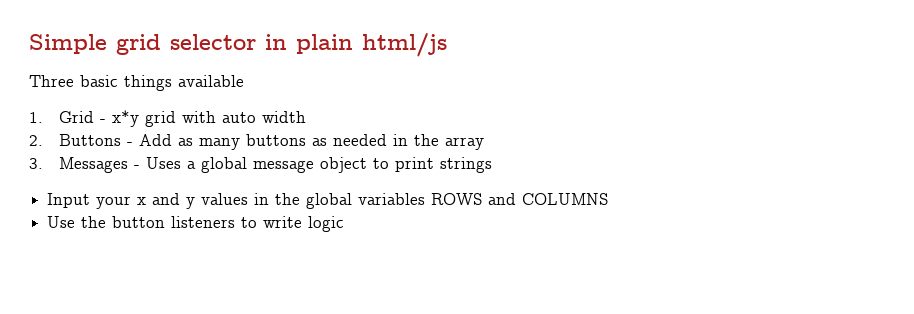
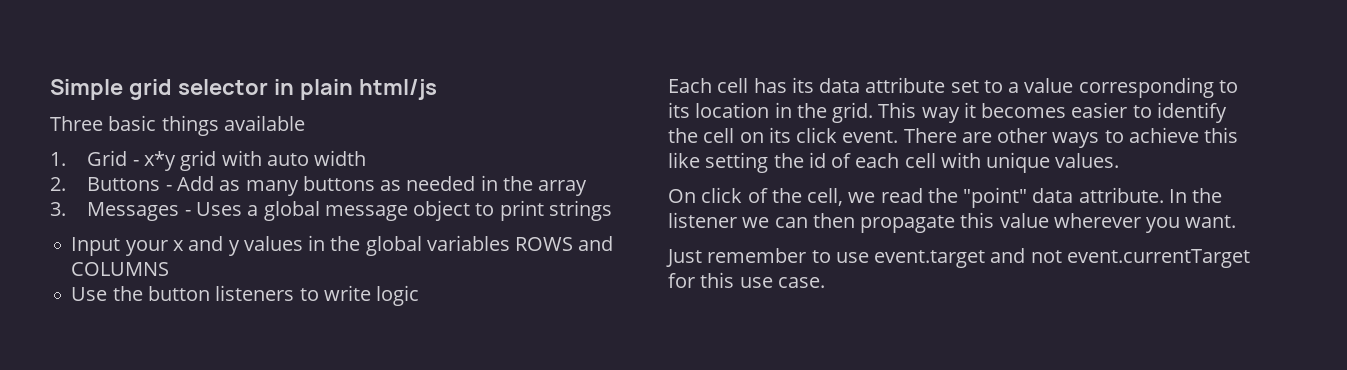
+ Each cell has its data attribute set to a value corresponding to its location in the grid. This way it becomes easier to identify the cell on its click event. There are other ways to achieve this like setting the id of each cell with unique values.
+ On click of the cell, we read the "point" data attribute. In the listener we can then propagate this value wherever you want.
+ Just remember to use event.target and not event.currentTarget for this use case.

